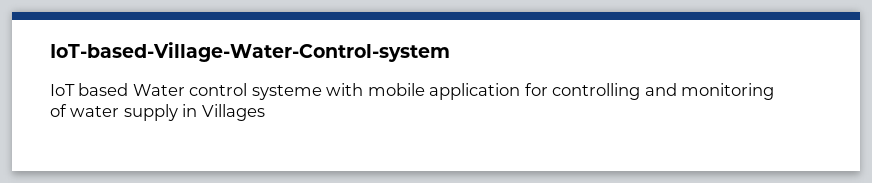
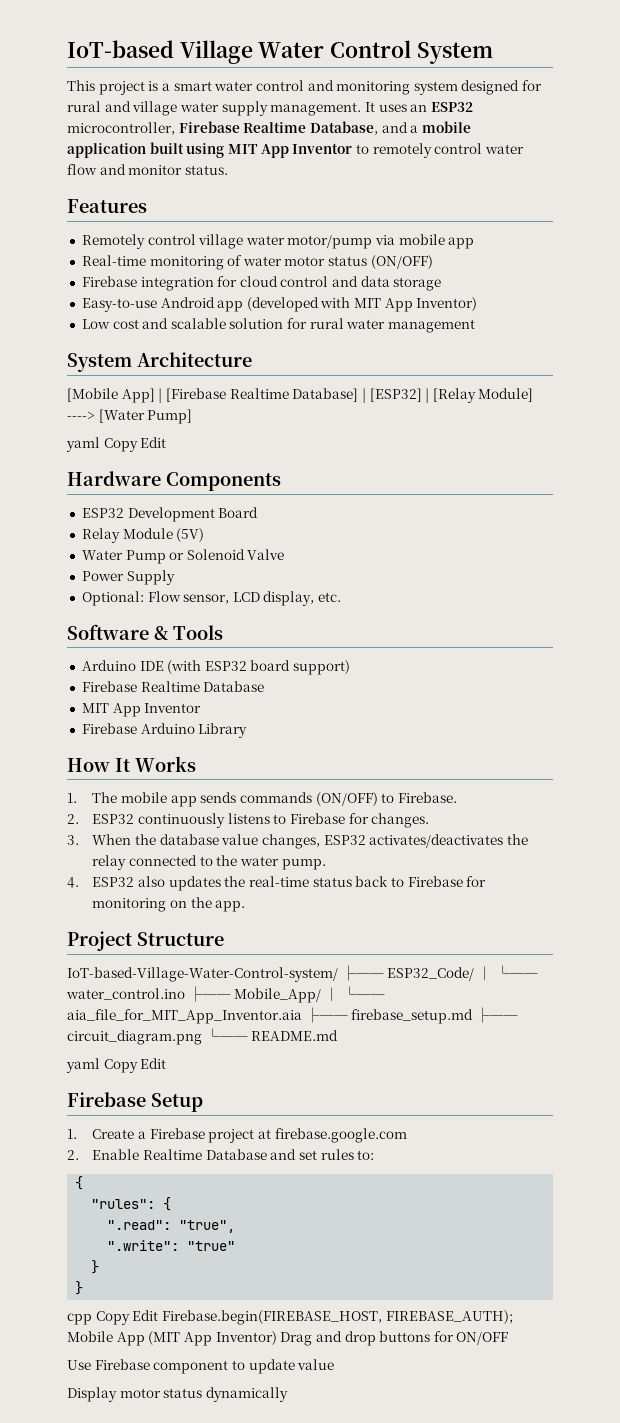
- IoT-based-Village-Water-Control-system
- IoT based Water control systeme with mobile application for controlling and monitoring of water supply in Villages
+ IoT-based Village Water Control System
+ This project is a smart water control and monitoring system designed for rural and village water supply management. It uses an ESP32 microcontroller, Firebase Realtime Database, and a mobile application built using MIT App Inventor to remotely control water flow and monitor status.
+ Features
+ Remotely control village water motor/pump via mobile app
+ Real-time monitoring of water motor status (ON/OFF)
+ Firebase integration for cloud control and data storage
+ Easy-to-use Android app (developed with MIT App Inventor)
+ Low cost and scalable solution for rural water management
+ System Architecture
+ [Mobile App] | [Firebase Realtime Database] | [ESP32] | [Relay Module] ----> [Water Pump]
+ yaml Copy Edit
+ Hardware Components
+ ESP32 Development Board
+ Relay Module (5V)
+ Water Pump or Solenoid Valve
+ Power Supply
+ Optional: Flow sensor, LCD display, etc.
+ Software & Tools
+ Arduino IDE (with ESP32 board support)
+ Firebase Realtime Database
+ MIT App Inventor
+ Firebase Arduino Library
+ How It Works
+ 1. The mobile app sends commands (ON/OFF) to Firebase.
+ 2. ESP32 continuously listens to Firebase for changes.
+ 3. When the database value changes, ESP32 activates/deactivates the relay connected to the water pump.
+ 4. ESP32 also updates the real-time status back to Firebase for monitoring on the app.
+ Project Structure
+ IoT-based-Village-Water-Control-system/ ├── ESP32_Code/ │ └── water_control.ino ├── Mobile_App/ │ └── aia_file_for_MIT_App_Inventor.aia ├── firebase_setup.md ├── circuit_diagram.png └── README.md
+ yaml Copy Edit
+ Firebase Setup
+ 1. Create a Firebase project at firebase.google.com
+ 2. Enable Realtime Database and set rules to:
+ {
+ "rules": {
+ ".read": "true",
+ ".write": "true"
+ }
+ }
+ cpp Copy Edit Firebase.begin(FIREBASE_HOST, FIREBASE_AUTH); Mobile App (MIT App Inventor) Drag and drop buttons for ON/OFF
+ Use Firebase component to update value
+ Display motor status dynamically

